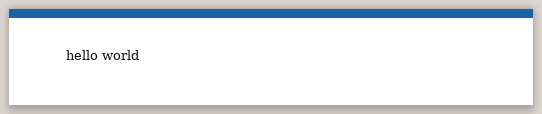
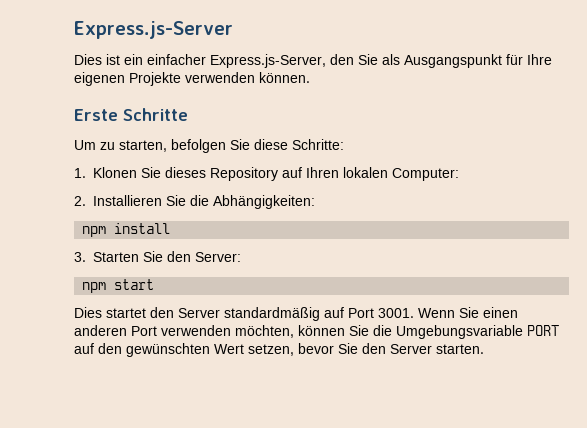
- hello world
+ Express.js-Server
+ Dies ist ein einfacher Express.js-Server, den Sie als Ausgangspunkt für Ihre eigenen Projekte verwenden können.
+ Erste Schritte
+ Um zu starten, befolgen Sie diese Schritte:
+ 1. Klonen Sie dieses Repository auf Ihren lokalen Computer:
+ 2. Installieren Sie die Abhängigkeiten:
+ npm install
+ 3. Starten Sie den Server:
+ npm start
+ Dies startet den Server standardmäßig auf Port 3001. Wenn Sie einen anderen Port verwenden möchten, können Sie die Umgebungsvariable PORT auf den gewünschten Wert setzen, bevor Sie den Server starten.

